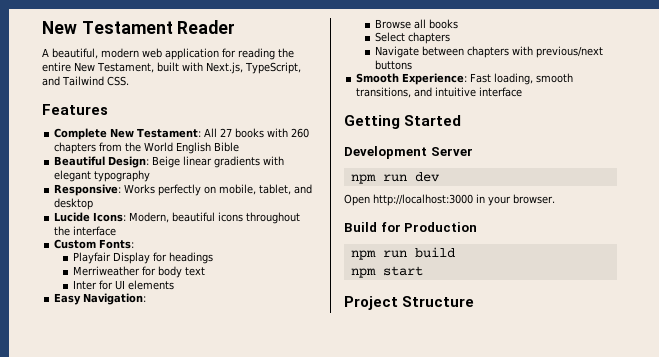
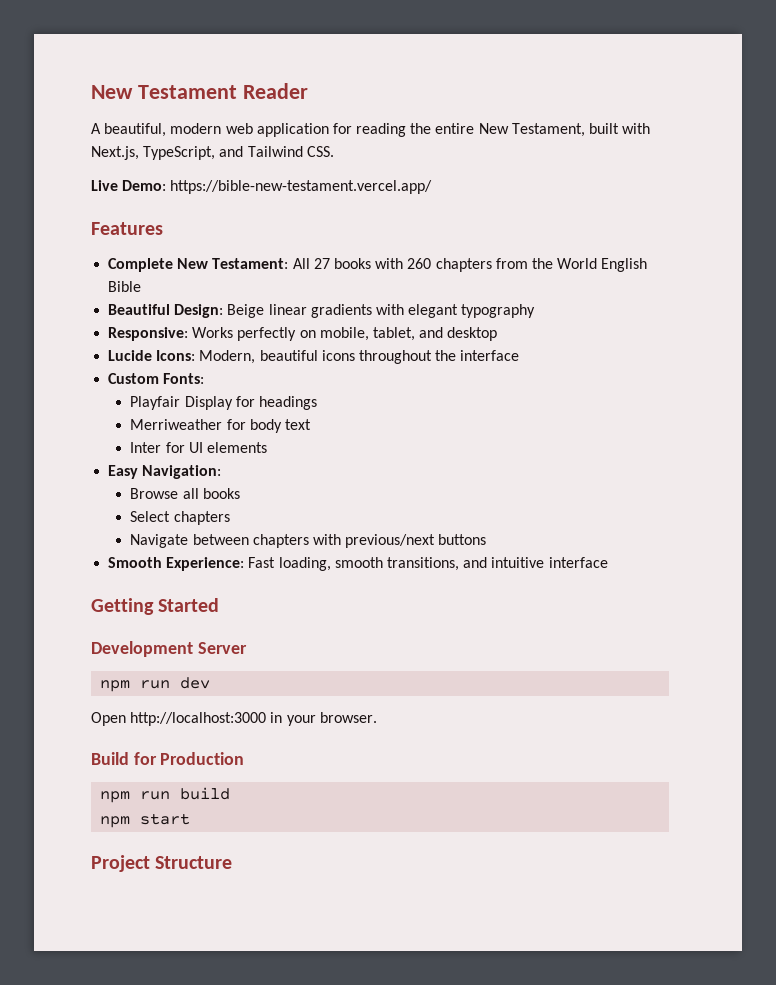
+ Live Demo: https://bible-new-testament.vercel.app/

